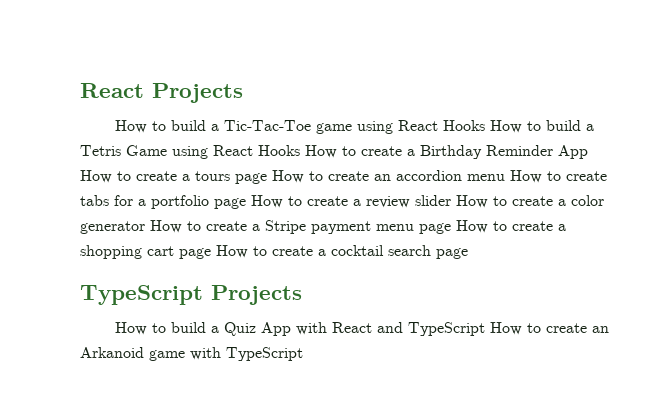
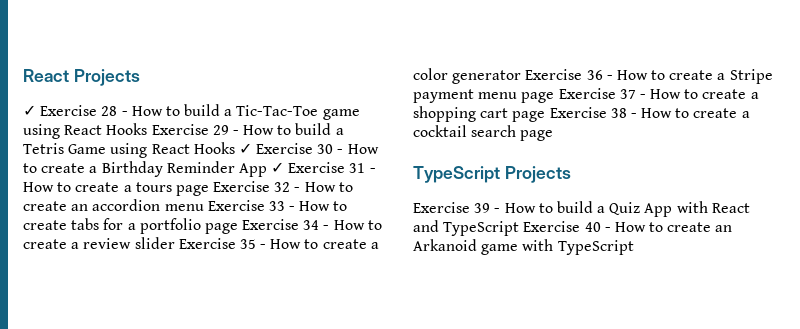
- How to build a Tic-Tac-Toe game using React Hooks How to build a Tetris Game using React Hooks How to create a Birthday Reminder App How to create a tours page How to create an accordion menu How to create tabs for a portfolio page How to create a review slider How to create a color generator How to create a Stripe payment menu page How to create a shopping cart page How to create a cocktail search page
+ ✓ Exercise 28 - How to build a Tic-Tac-Toe game using React Hooks Exercise 29 - How to build a Tetris Game using React Hooks ✓ Exercise 30 - How to create a Birthday Reminder App ✓ Exercise 31 - How to create a tours page Exercise 32 - How to create an accordion menu Exercise 33 - How to create tabs for a portfolio page Exercise 34 - How to create a review slider Exercise 35 - How to create a color generator Exercise 36 - How to create a Stripe payment menu page Exercise 37 - How to create a shopping cart page Exercise 38 - How to create a cocktail search page
- How to build a Quiz App with React and TypeScript How to create an Arkanoid game with TypeScript
+ Exercise 39 - How to build a Quiz App with React and TypeScript Exercise 40 - How to create an Arkanoid game with TypeScript

